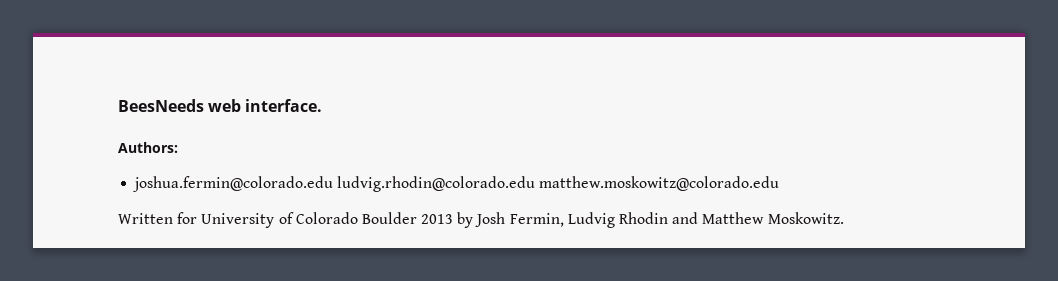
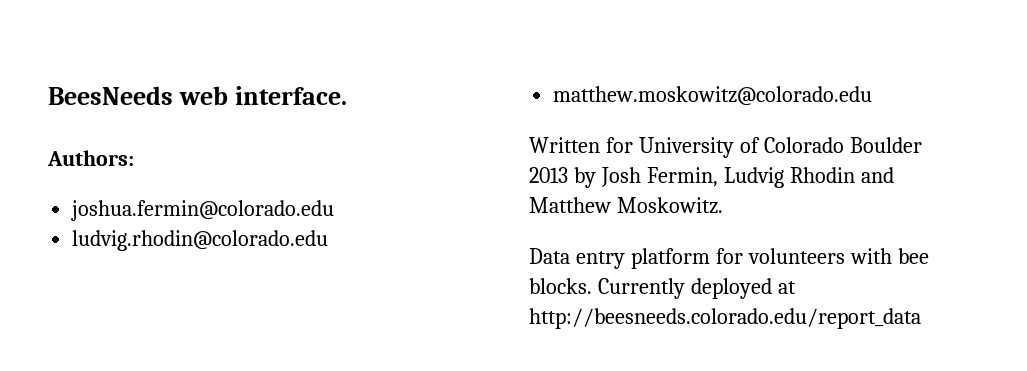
- joshua.fermin@colorado.edu ludvig.rhodin@colorado.edu matthew.moskowitz@colorado.edu
+ joshua.fermin@colorado.edu
+ ludvig.rhodin@colorado.edu
+ matthew.moskowitz@colorado.edu
+ Data entry platform for volunteers with bee blocks. Currently deployed at http://beesneeds.colorado.edu/report_data

